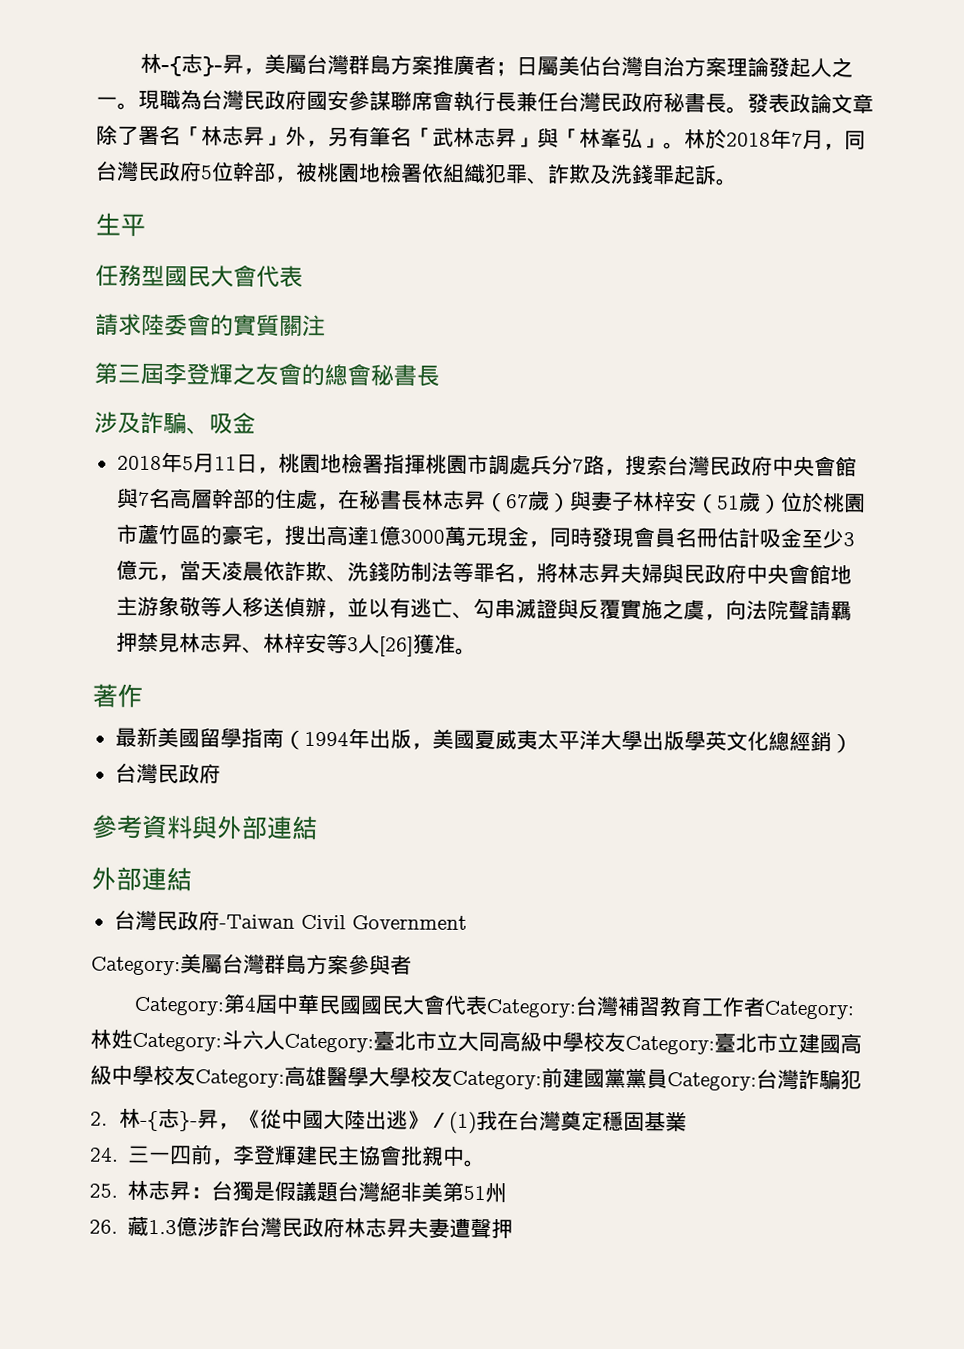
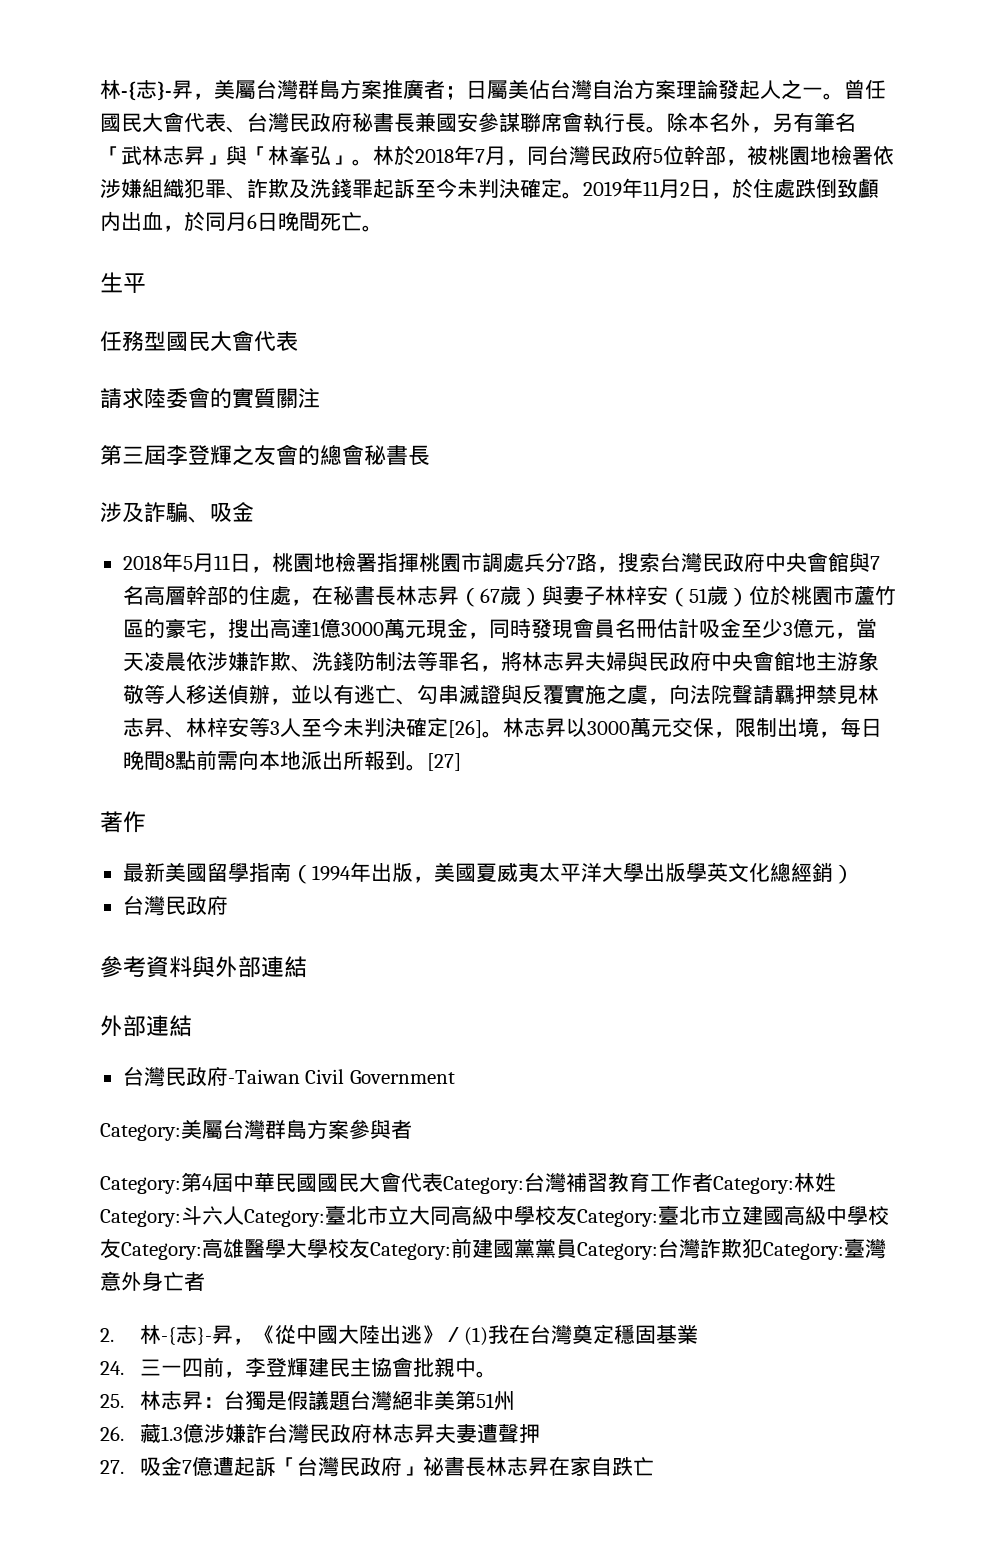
- 現職為台灣民政府國安參謀聯席會執行長兼任台灣民政府秘書長。發表政論文章除了署名「林志昇」外，另有筆名「武林志昇」與「林峯弘」。
+ 曾任國民大會代表、台灣民政府秘書長兼國安參謀聯席會執行長。除本名外，另有筆名「武林志昇」與「林峯弘」。
- 林於2018年7月，同台灣民政府5位幹部，被桃園地檢署依組織犯罪、詐欺及洗錢罪起訴。
+ 林於2018年7月，同台灣民政府5位幹部，被桃園地檢署依涉嫌組織犯罪、詐欺及洗錢罪起訴至今未判決確定。2019年11月2日，於住處跌倒致顱内出血，於同月6日晚間死亡。
- 2018年5月11日，桃園地檢署指揮桃園市調處兵分7路，搜索台灣民政府中央會館與7名高層幹部的住處，在秘書長林志昇（67歲）與妻子林梓安（51歲）位於桃園市蘆竹區的豪宅，搜出高達1億3000萬元現金，同時發現會員名冊估計吸金至少3億元，當天凌晨依詐欺、洗錢防制法等罪名，將林志昇夫婦與民政府中央會館地主游象敬等人移送偵辦，並以有逃亡、勾串滅證與反覆實施之虞，向法院聲請羈押禁見林志昇、林梓安等3人[26]獲准。
+ 2018年5月11日，桃園地檢署指揮桃園市調處兵分7路，搜索台灣民政府中央會館與7名高層幹部的住處，在秘書長林志昇（67歲）與妻子林梓安（51歲）位於桃園市蘆竹區的豪宅，搜出高達1億3000萬元現金，同時發現會員名冊估計吸金至少3億元，當天凌晨依涉嫌詐欺、洗錢防制法等罪名，將林志昇夫婦與民政府中央會館地主游象敬等人移送偵辦，並以有逃亡、勾串滅證與反覆實施之虞，向法院聲請羈押禁見林志昇、林梓安等3人至今未判決確定[26]。林志昇以3000萬元交保，限制出境，每日晚間8點前需向本地派出所報到。[27]
- Category:第4屆中華民國國民大會代表Category:台灣補習教育工作者Category:林姓Category:斗六人Category:臺北市立大同高級中學校友Category:臺北市立建國高級中學校友Category:高雄醫學大學校友Category:前建國黨黨員Category:台灣詐騙犯
+ Category:第4屆中華民國國民大會代表Category:台灣補習教育工作者Category:林姓Category:斗六人Category:臺北市立大同高級中學校友Category:臺北市立建國高級中學校友Category:高雄醫學大學校友Category:前建國黨黨員Category:台灣詐欺犯Category:臺灣意外身亡者
- 26.藏1.3億涉詐台灣民政府林志昇夫妻遭聲押
+ 26.藏1.3億涉嫌詐台灣民政府林志昇夫妻遭聲押
+ 27.吸金7億遭起訴「台灣民政府」祕書長林志昇在家自跌亡

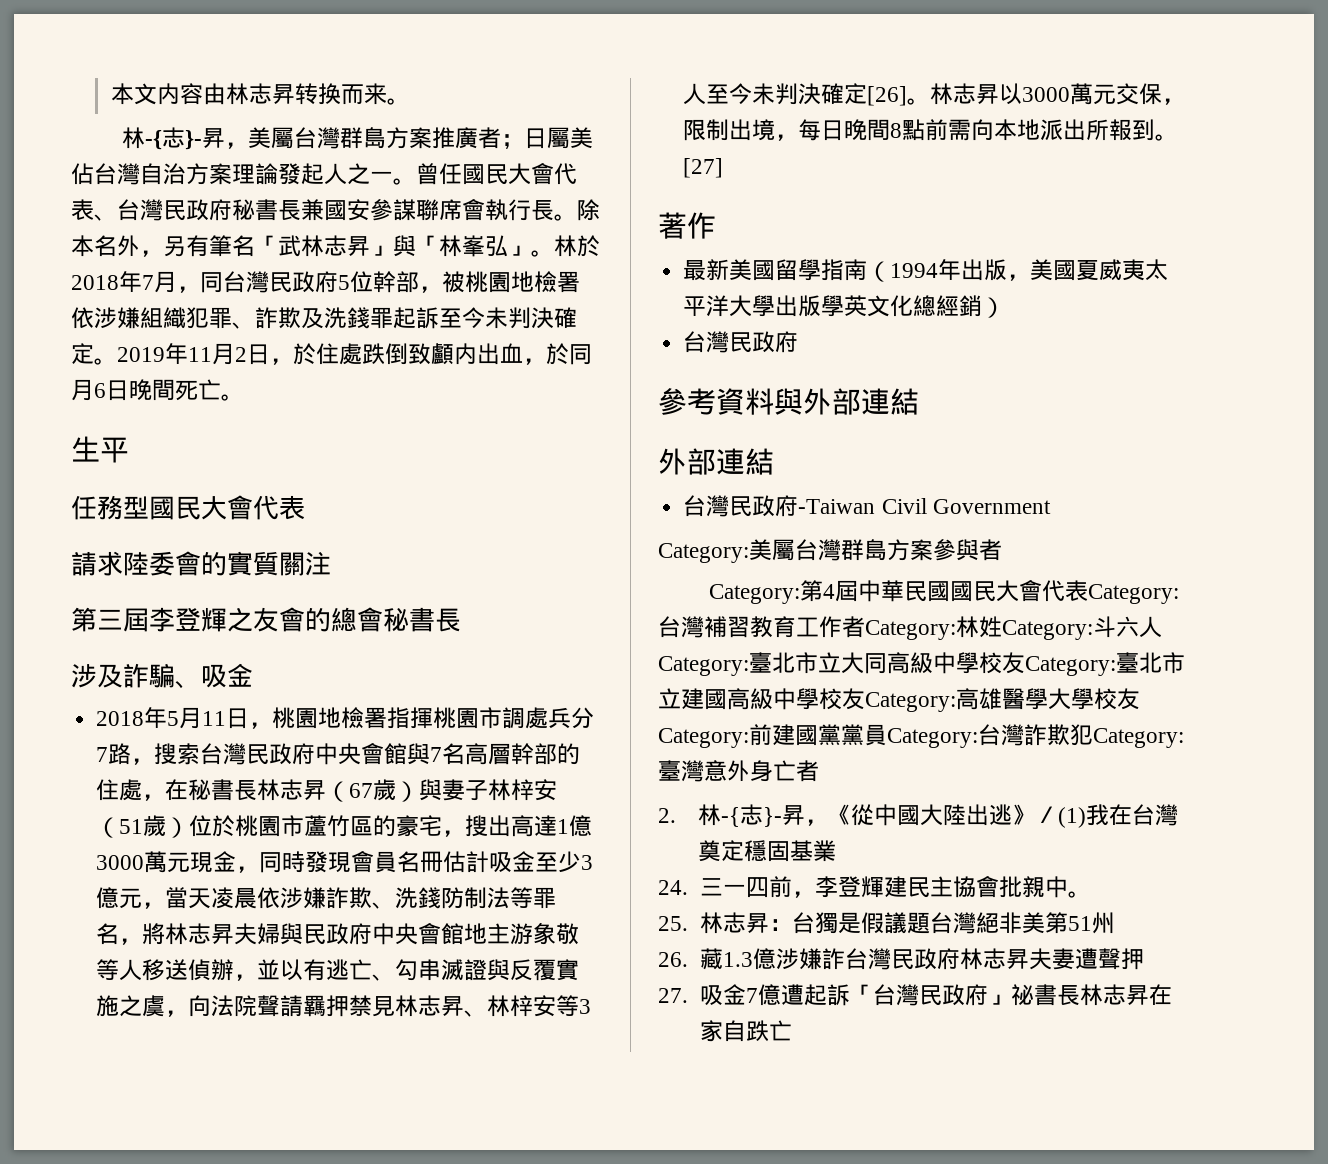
+ 本文内容由林志昇转换而来。

